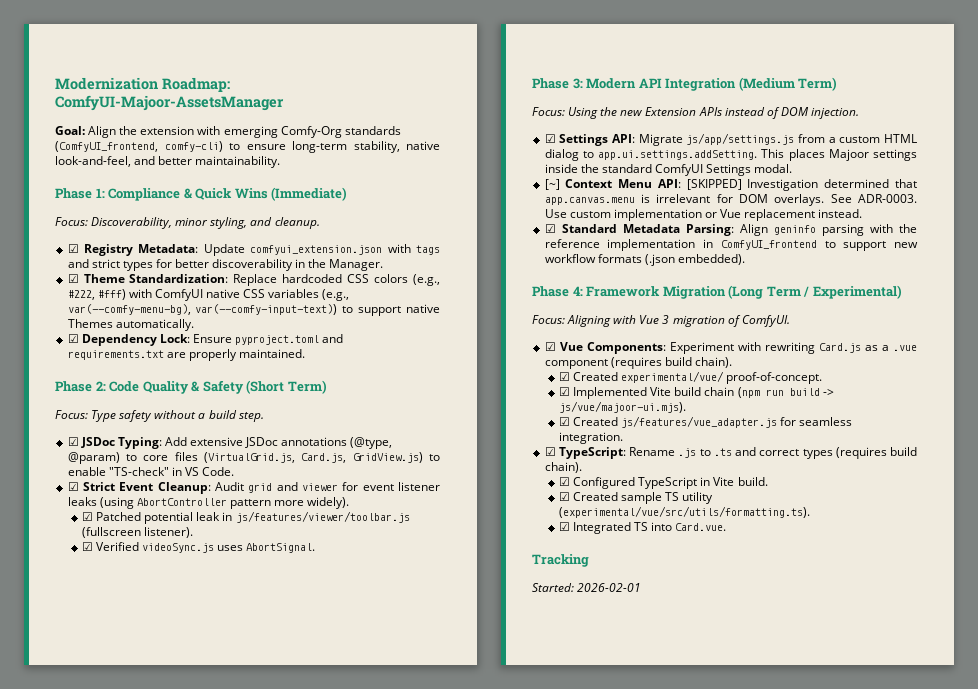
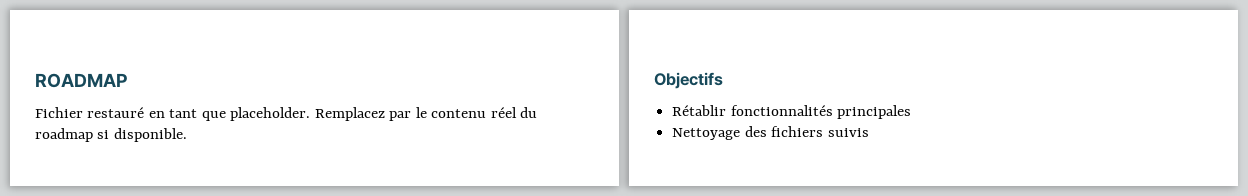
- Modernization Roadmap: ComfyUI-Majoor-AssetsManager
- Goal: Align the extension with emerging Comfy-Org standards (ComfyUI_frontend, comfy-cli) to ensure long-term stability, native look-and-feel, and better maintainability.
- Phase 1: Compliance & Quick Wins (Immediate)
- Focus: Discoverability, minor styling, and cleanup.
- ☑ Registry Metadata: Update comfyui_extension.json with tags and strict types for better discoverability in the Manager.
- ☑ Theme Standardization: Replace hardcoded CSS colors (e.g., #222, #fff) with ComfyUI native CSS variables (e.g., var(--comfy-menu-bg), var(--comfy-input-text)) to support native Themes automatically.
- ☑ Dependency Lock: Ensure pyproject.toml and requirements.txt are properly maintained.
- Phase 2: Code Quality & Safety (Short Term)
- Focus: Type safety without a build step.
- ☑ JSDoc Typing: Add extensive JSDoc annotations (@type, @param) to core files (VirtualGrid.js, Card.js, GridView.js) to enable "TS-check" in VS Code.
- ☑ Strict Event Cleanup: Audit grid and viewer for event listener leaks (using AbortController pattern more widely).
- ☑ Patched potential leak in js/features/viewer/toolbar.js (fullscreen listener).
- ☑ Verified videoSync.js uses AbortSignal.
- Phase 3: Modern API Integration (Medium Term)
- Focus: Using the new Extension APIs instead of DOM injection.
- ☑ Settings API: Migrate js/app/settings.js from a custom HTML dialog to app.ui.settings.addSetting. This places Majoor settings inside the standard ComfyUI Settings modal.
- [~] Context Menu API: [SKIPPED] Investigation determined that app.canvas.menu is irrelevant for DOM overlays. See ADR-0003. Use custom implementation or Vue replacement instead.
- ☑ Standard Metadata Parsing: Align geninfo parsing with the reference implementation in ComfyUI_frontend to support new workflow formats (.json embedded).
- Phase 4: Framework Migration (Long Term / Experimental)
- Focus: Aligning with Vue 3 migration of ComfyUI.
- ☑ Vue Components: Experiment with rewriting Card.js as a .vue component (requires build chain).
- ☑ Created experimental/vue/ proof-of-concept.
- ☑ Implemented Vite build chain (npm run build -> js/vue/majoor-ui.mjs).
- ☑ Created js/features/vue_adapter.js for seamless integration.
- ☑ TypeScript: Rename .js to .ts and correct types (requires build chain).
- ☑ Configured TypeScript in Vite build.
- ☑ Created sample TS utility (experimental/vue/src/utils/formatting.ts).
- ☑ Integrated TS into Card.vue.
- Tracking
- Started: 2026-02-01
+ ROADMAP
+ Fichier restauré en tant que placeholder. Remplacez par le contenu réel du roadmap si disponible.
+ Objectifs
+ Rétablir fonctionnalités principales
+ Nettoyage des fichiers suivis

